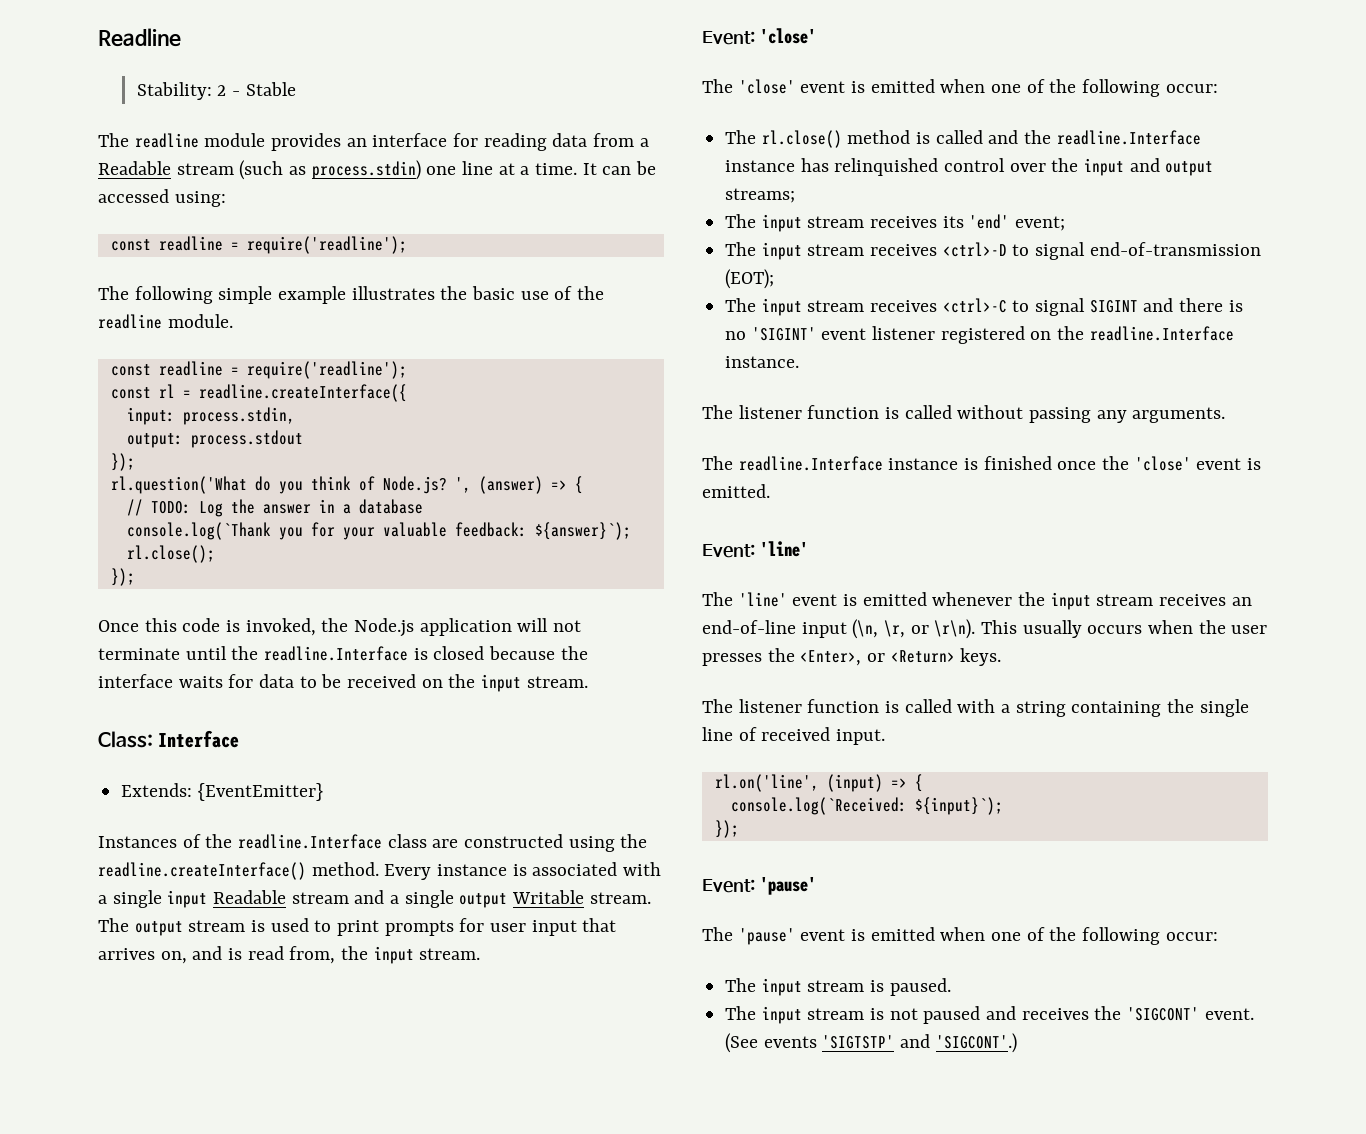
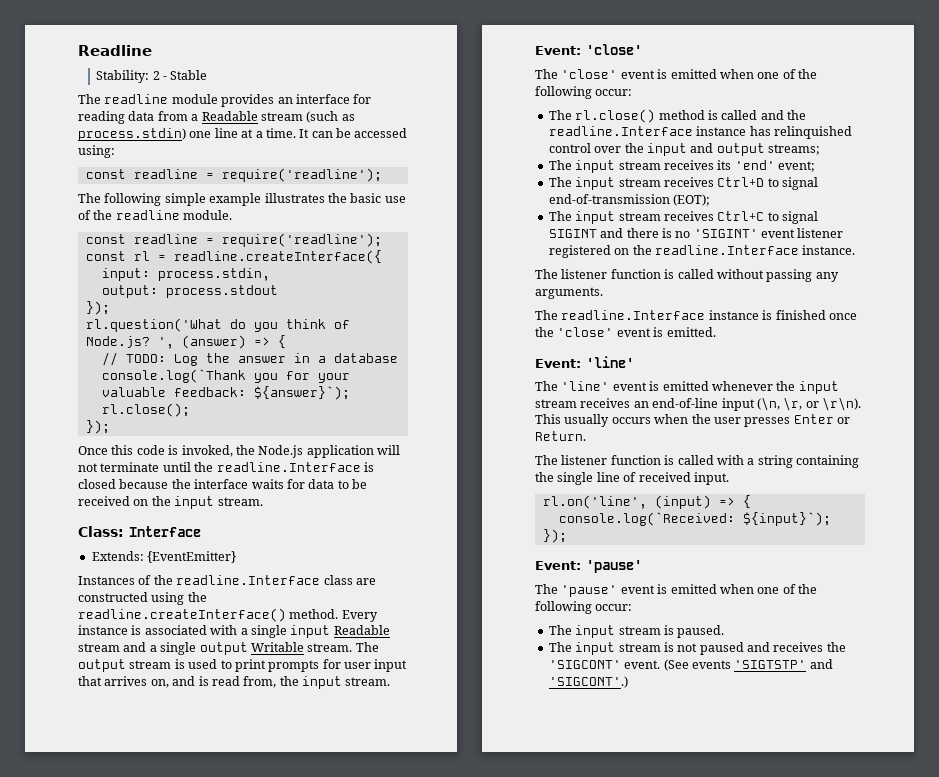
- The input stream receives <ctrl>-D to signal end-of-transmission (EOT);
+ The input stream receives Ctrl+D to signal end-of-transmission (EOT);
- The input stream receives <ctrl>-C to signal SIGINT and there is no 'SIGINT' event listener registered on the readline.Interface instance.
+ The input stream receives Ctrl+C to signal SIGINT and there is no 'SIGINT' event listener registered on the readline.Interface instance.
- This usually occurs when the user presses the <Enter>, or <Return> keys.
+ This usually occurs when the user presses Enter or Return.

